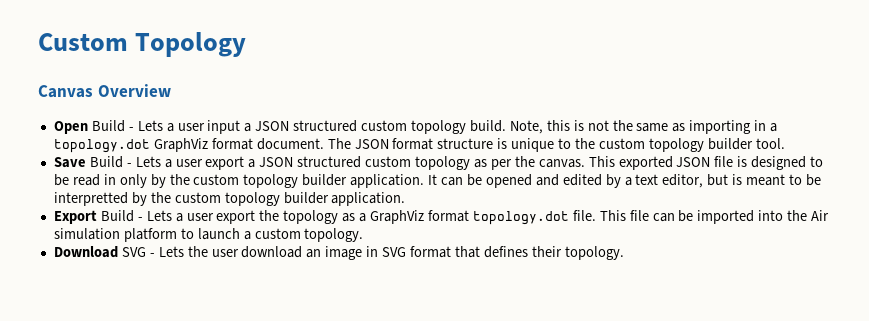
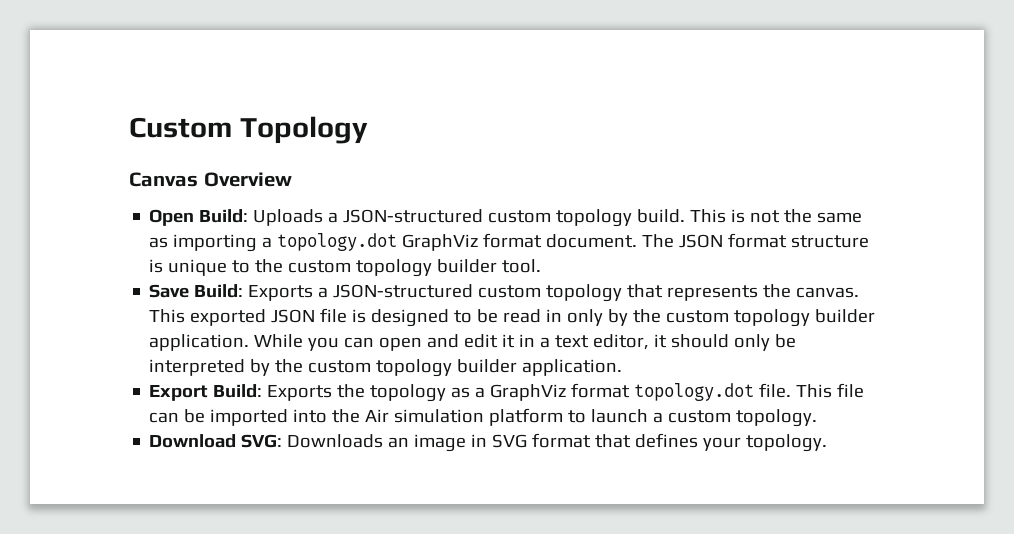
- Open Build - Lets a user input a JSON structured custom topology build.
+ Open Build: Uploads a JSON-structured custom topology build.
- Note, this is not the same as importing in a topology.dot GraphViz format document.
+ This is not the same as importing a topology.dot GraphViz format document.
- Save Build - Lets a user export a JSON structured custom topology as per the canvas.
+ Save Build: Exports a JSON-structured custom topology that represents the canvas.
- It can be opened and edited by a text editor, but is meant to be interpretted by the custom topology builder application.
+ While you can open and edit it in a text editor, it should only be interpreted by the custom topology builder application.
- Export Build - Lets a user export the topology as a GraphViz format topology.dot file.
+ Export Build: Exports the topology as a GraphViz format topology.dot file.
- Download SVG - Lets the user download an image in SVG format that defines their topology.
+ Download SVG: Downloads an image in SVG format that defines your topology.

